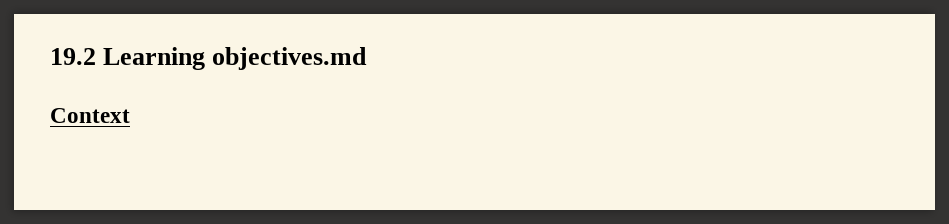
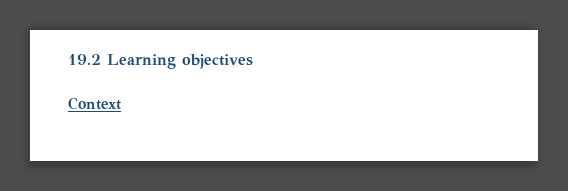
- 19.2 Learning objectives.md
+ 19.2 Learning objectives

